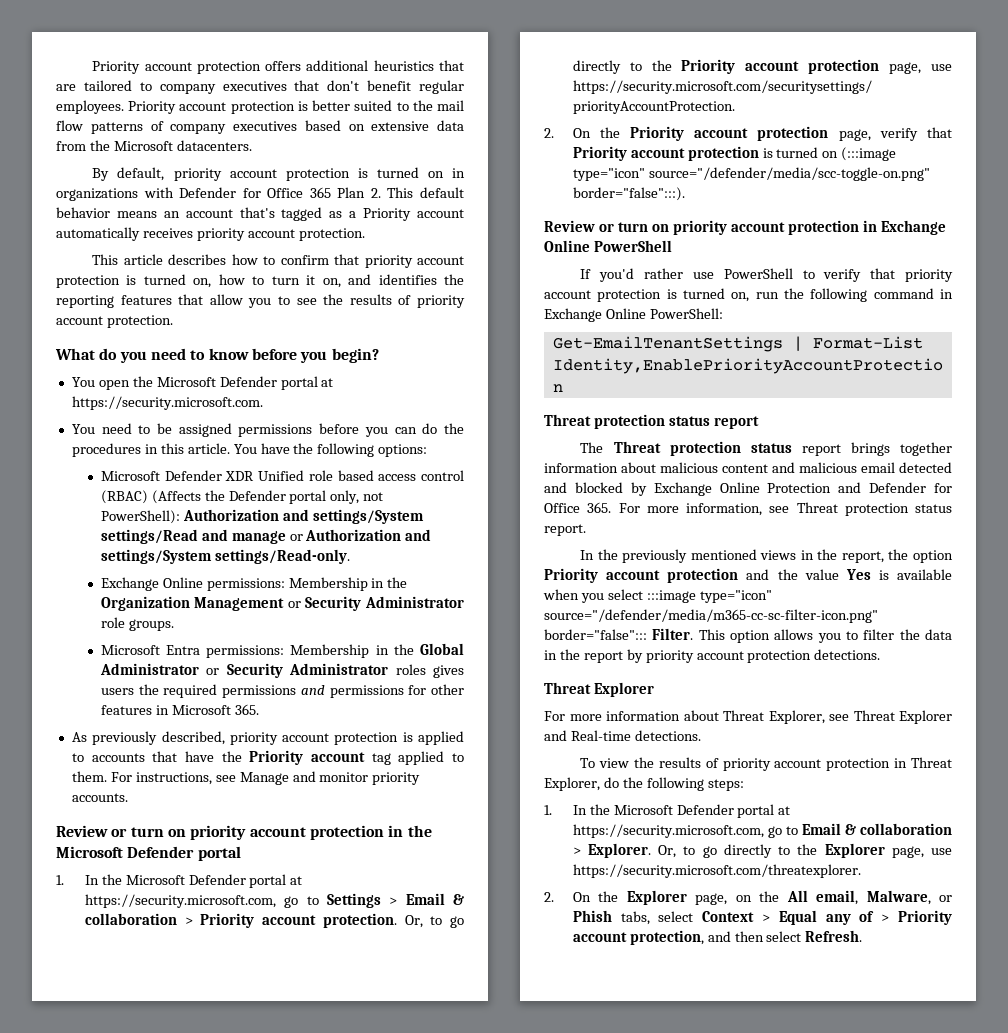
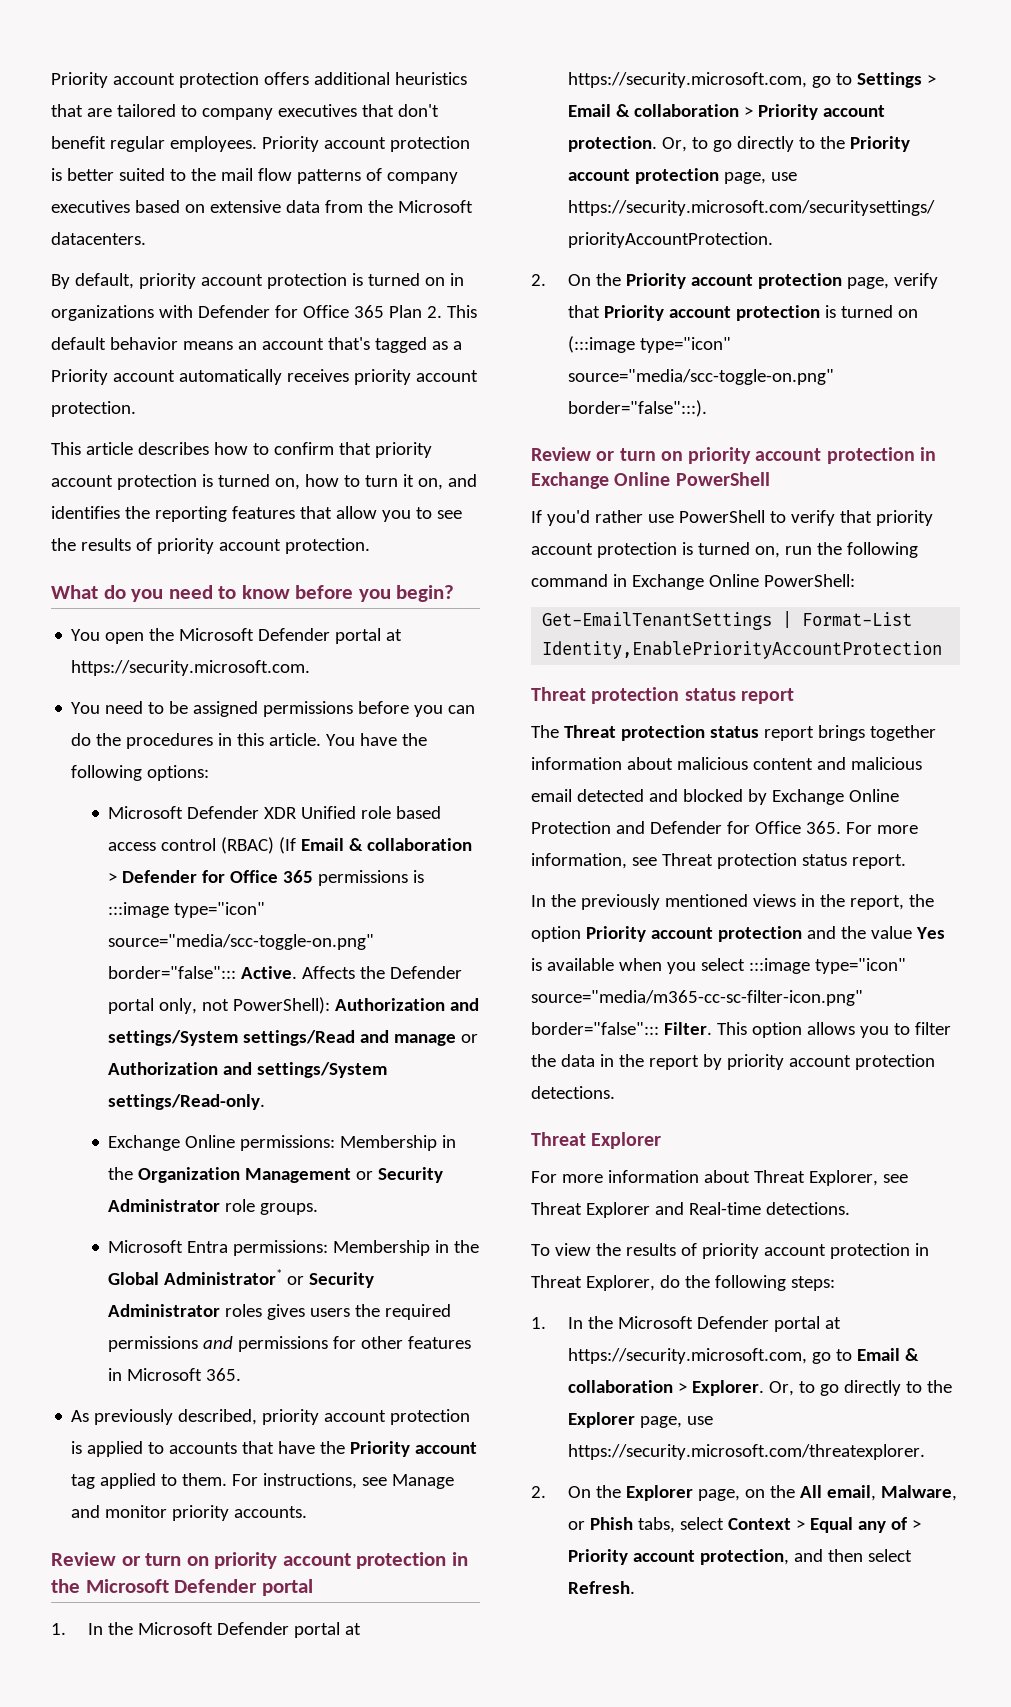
- Microsoft Defender XDR Unified role based access control (RBAC) (Affects the Defender portal only, not PowerShell): Authorization and settings/System settings/Read and manage or Authorization and settings/System settings/Read-only.
+ Microsoft Defender XDR Unified role based access control (RBAC) (If Email & collaboration > Defender for Office 365 permissions is :::image type="icon" source="media/scc-toggle-on.png" border="false"::: Active. Affects the Defender portal only, not PowerShell): Authorization and settings/System settings/Read and manage or Authorization and settings/System settings/Read-only.
- Microsoft Entra permissions: Membership in the Global Administrator or Security Administrator roles gives users the required permissions and permissions for other features in Microsoft 365.
+ Microsoft Entra permissions: Membership in the Global Administrator* or Security Administrator roles gives users the required permissions and permissions for other features in Microsoft 365.
- 2. On the Priority account protection page, verify that Priority account protection is turned on (:::image type="icon" source="/defender/media/scc-toggle-on.png" border="false":::).
+ 2. On the Priority account protection page, verify that Priority account protection is turned on (:::image type="icon" source="media/scc-toggle-on.png" border="false":::).
- In the previously mentioned views in the report, the option Priority account protection and the value Yes is available when you select :::image type="icon" source="/defender/media/m365-cc-sc-filter-icon.png" border="false"::: Filter.
+ In the previously mentioned views in the report, the option Priority account protection and the value Yes is available when you select :::image type="icon" source="media/m365-cc-sc-filter-icon.png" border="false"::: Filter.

